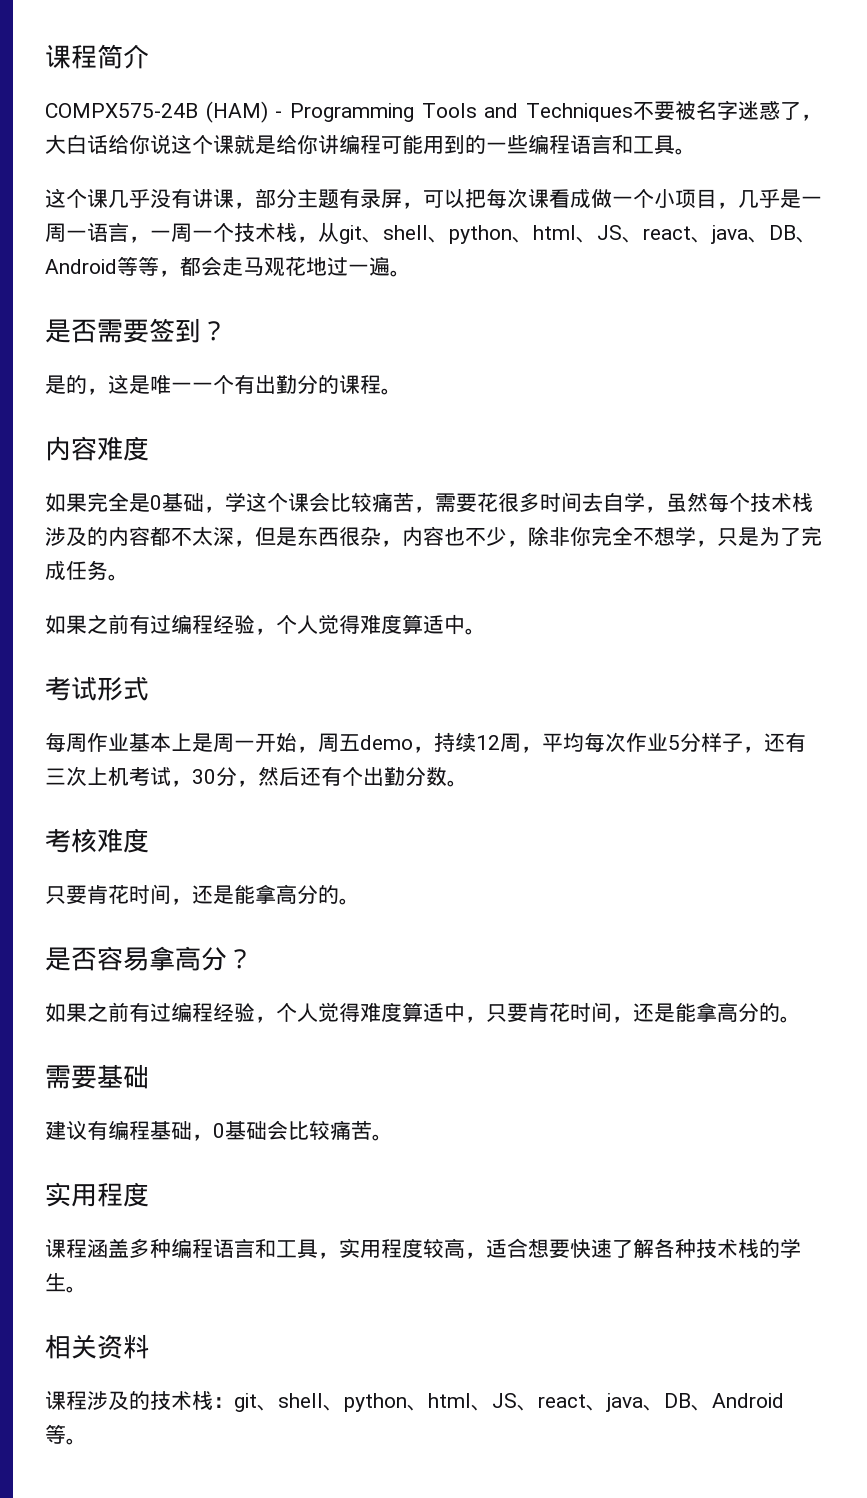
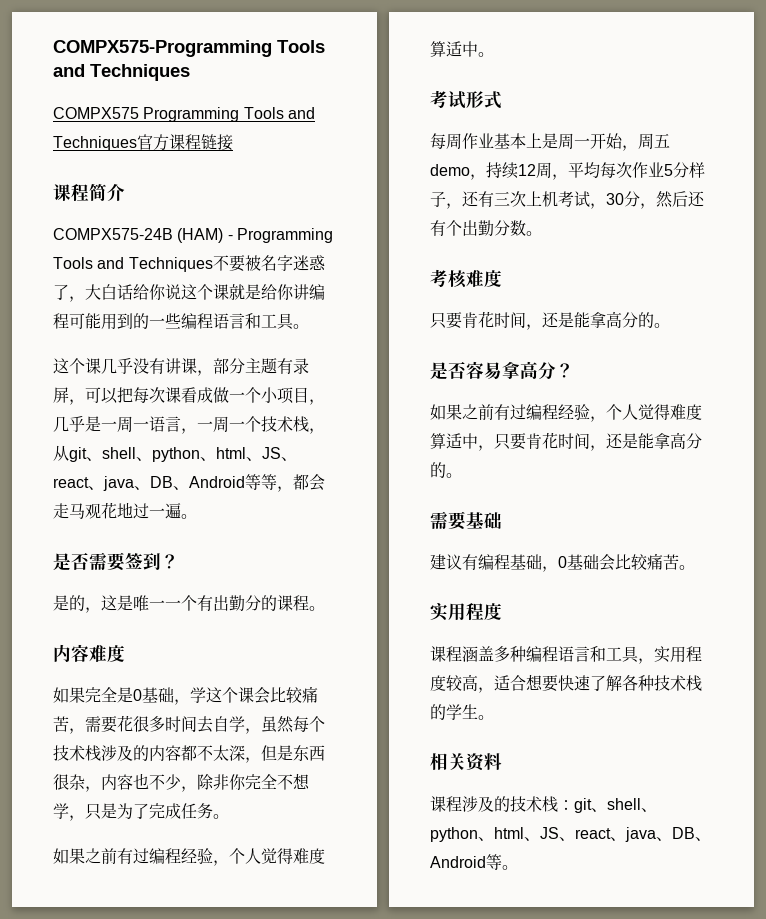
+ COMPX575-Programming Tools and Techniques
+ COMPX575 Programming Tools and Techniques官方课程链接

